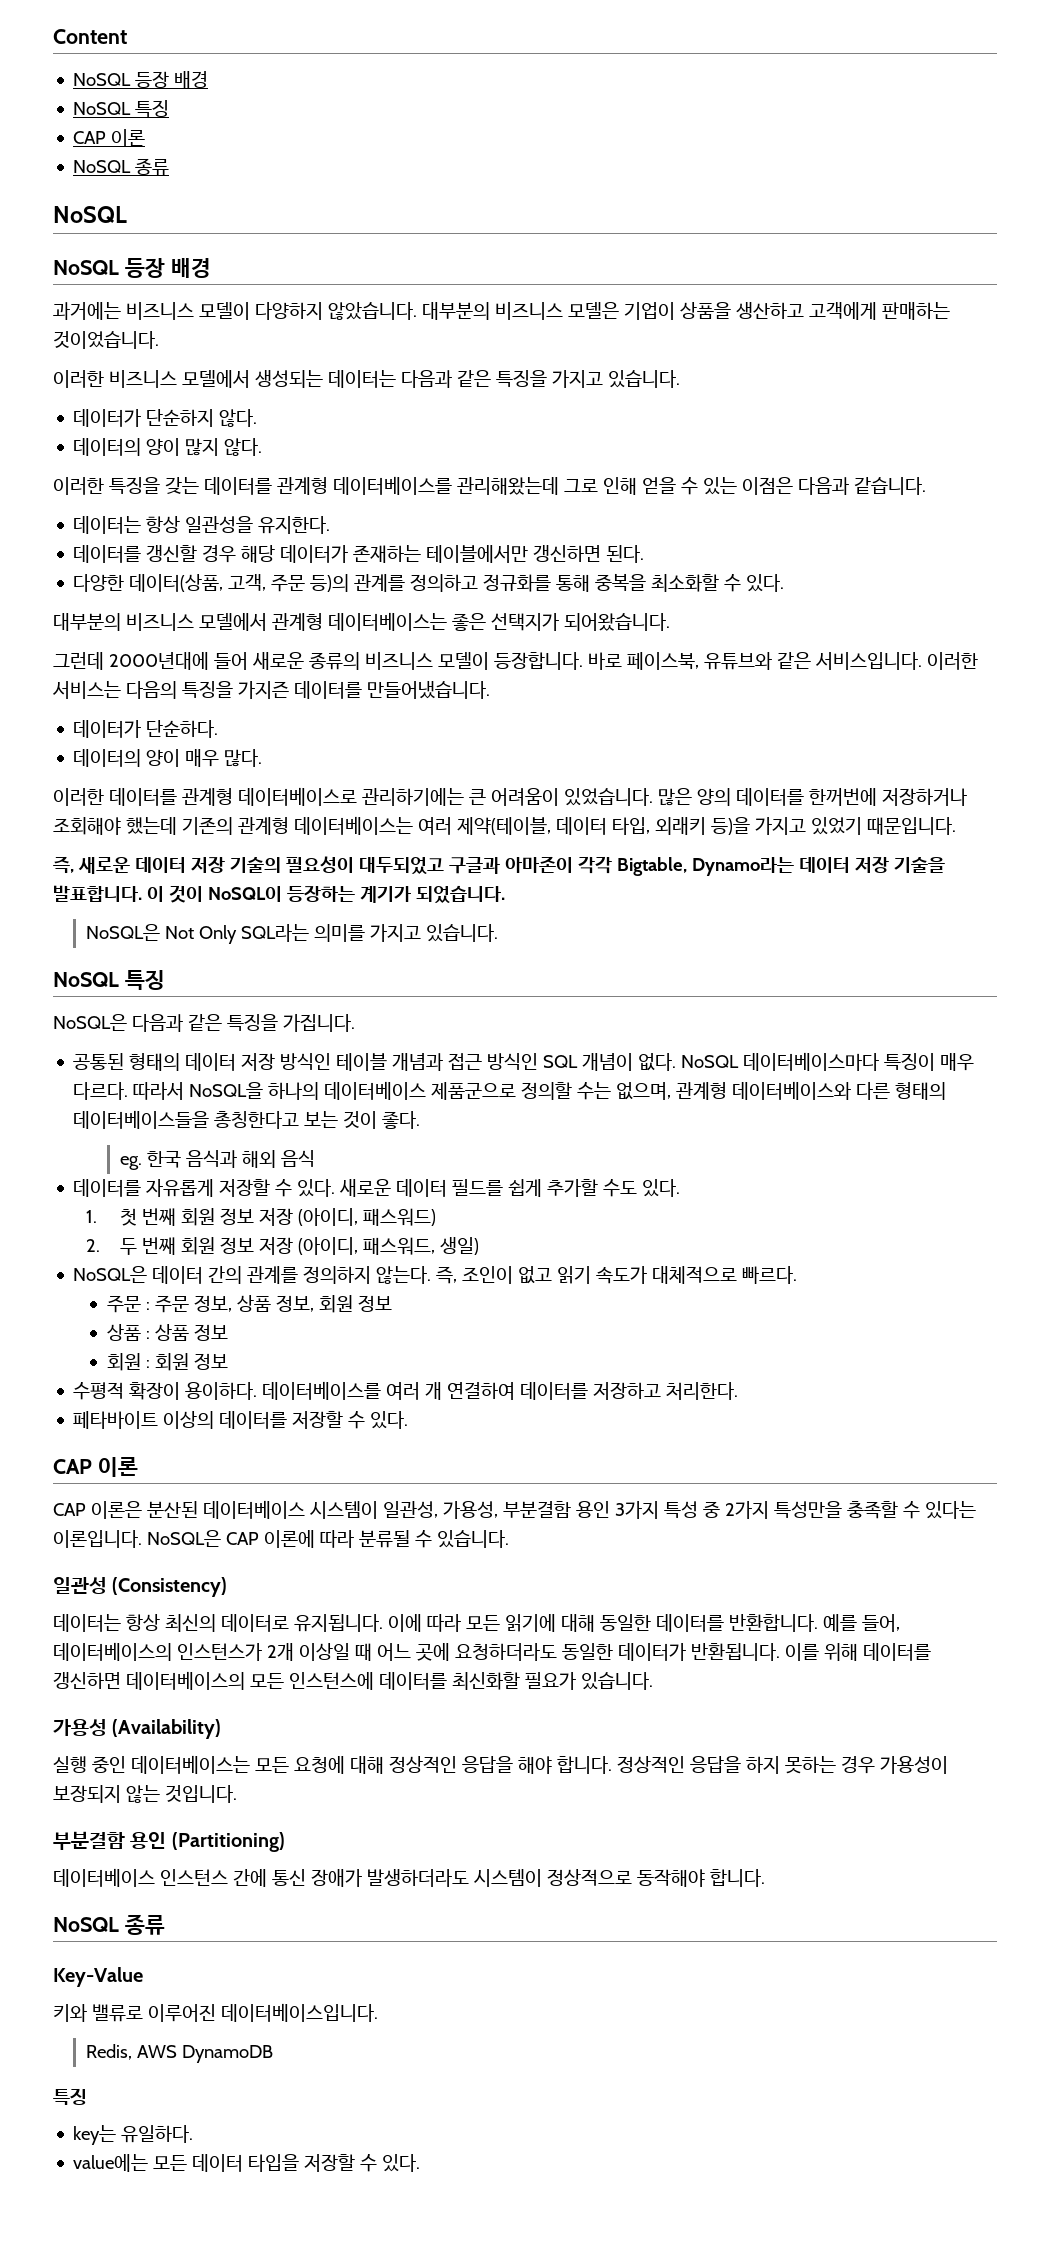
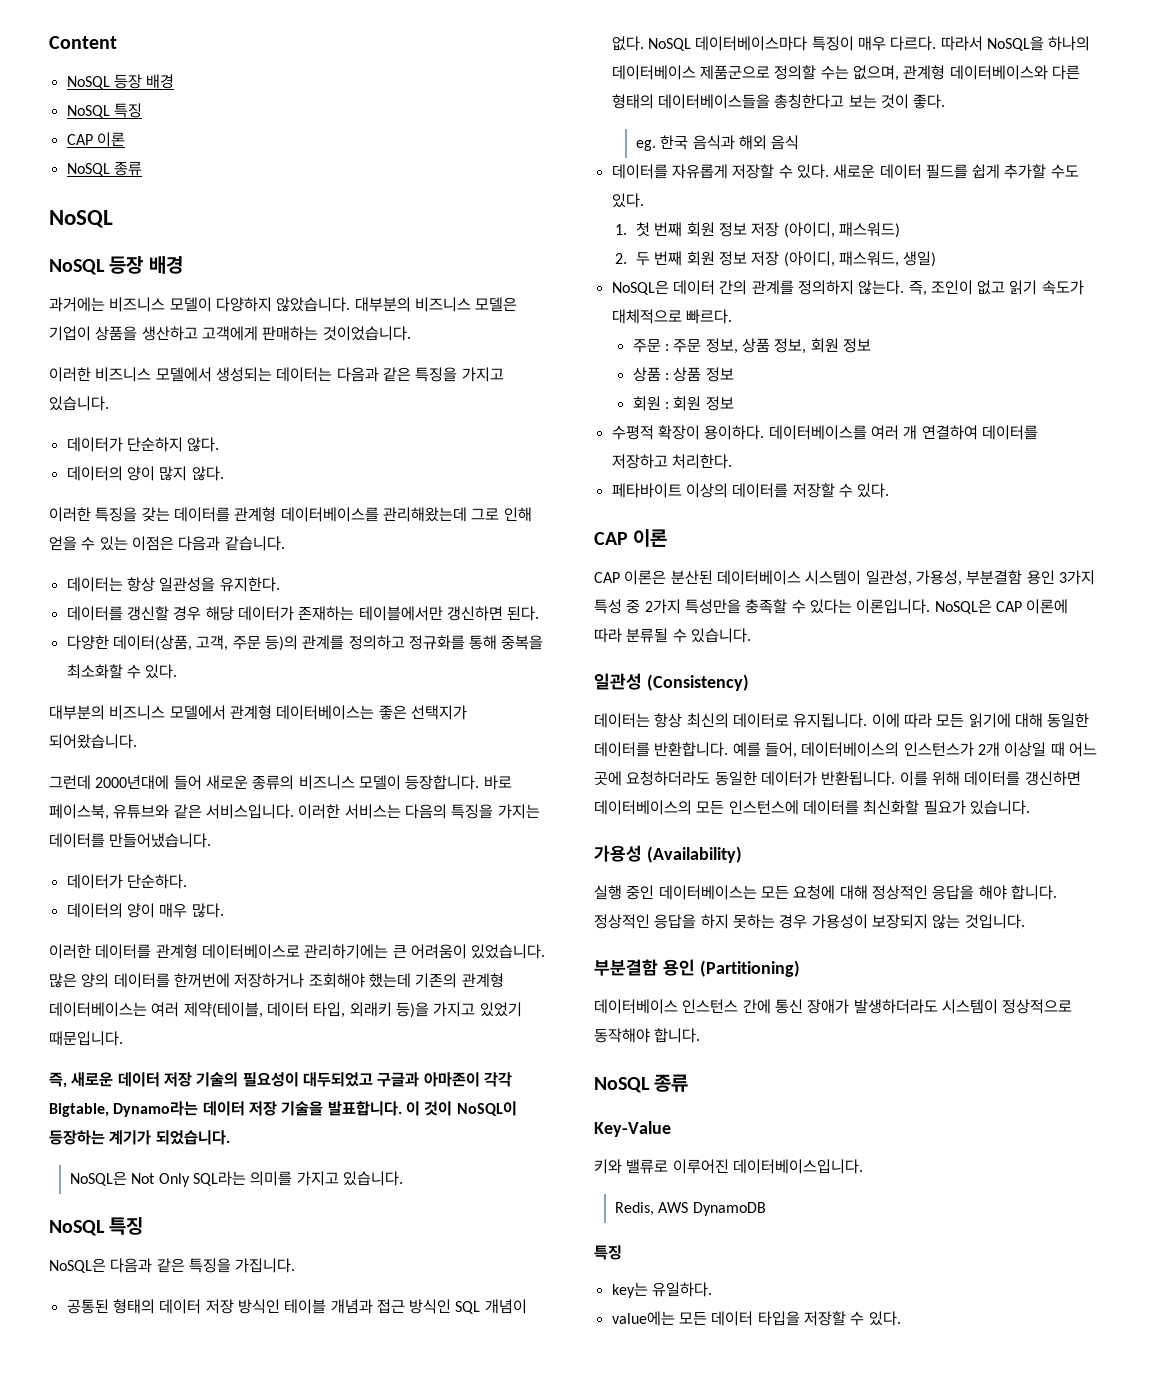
- 이러한 서비스는 다음의 특징을 가지즌 데이터를 만들어냈습니다.
+ 이러한 서비스는 다음의 특징을 가지는 데이터를 만들어냈습니다.

